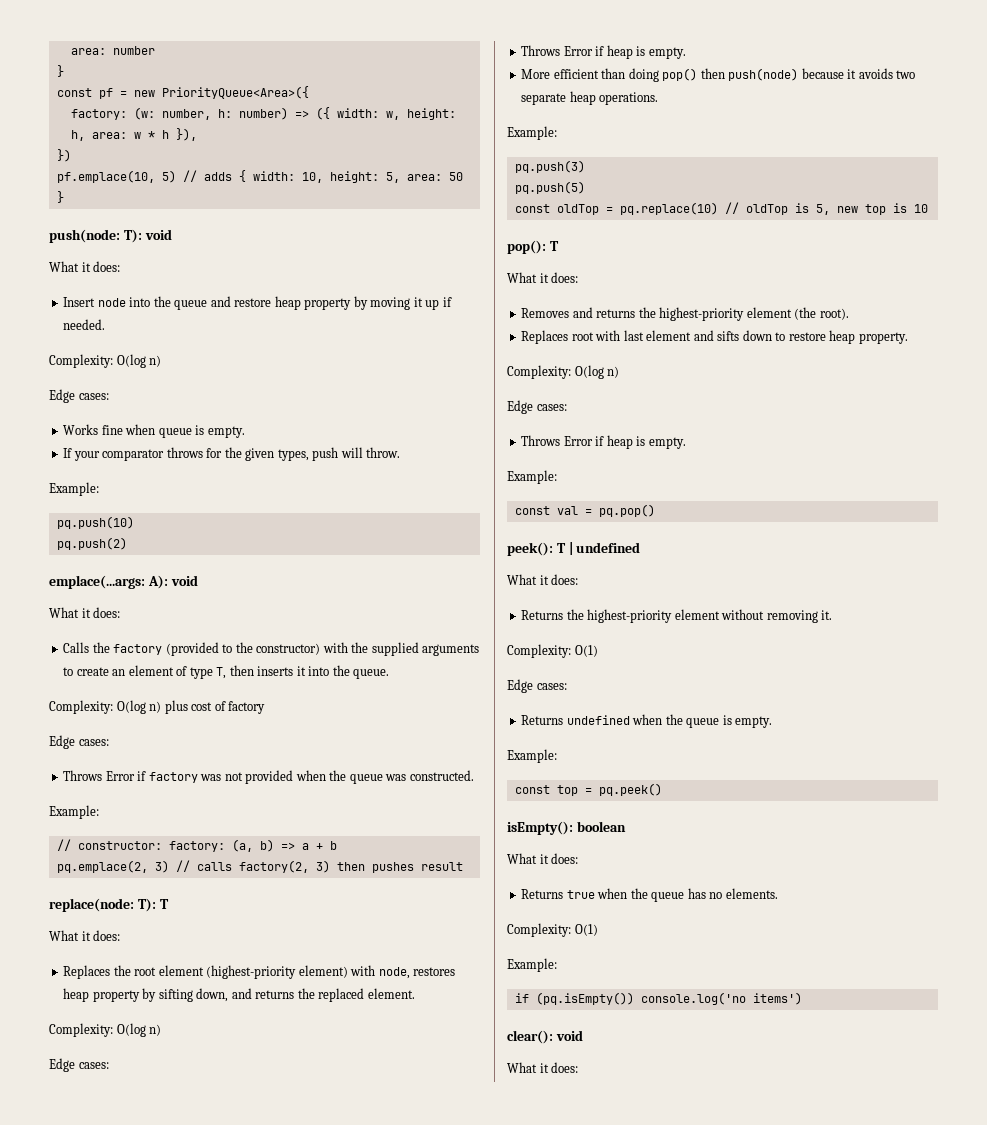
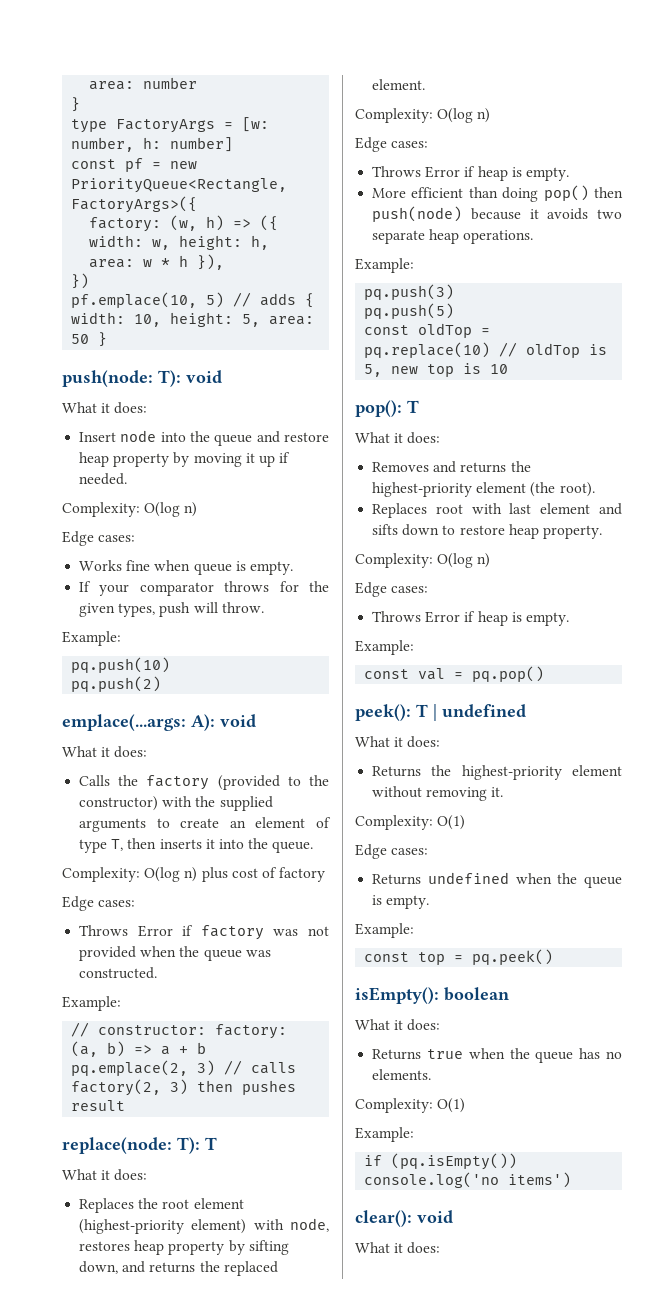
+ type FactoryArgs = [w: number, h: number]
- const pf = new PriorityQueue<Area>({
- factory: (w: number, h: number) => ({ width: w, height: h, area: w * h }),
+ const pf = new PriorityQueue<Rectangle, FactoryArgs>({
+ factory: (w, h) => ({ width: w, height: h, area: w * h }),

